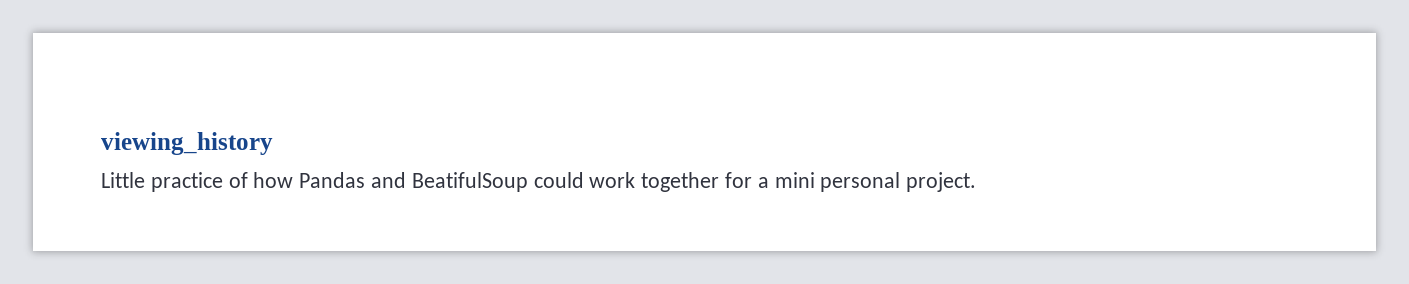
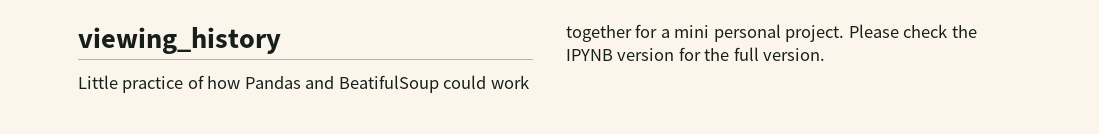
+ Please check the IPYNB version for the full version.

